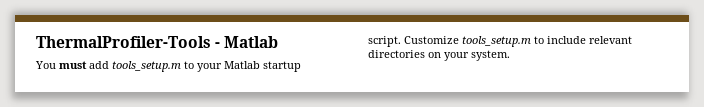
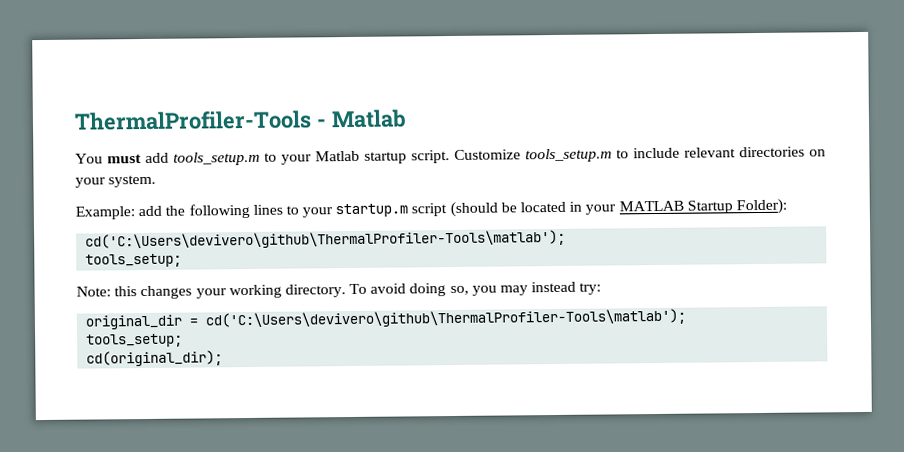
+ Example: add the following lines to your startup.m script (should be located in your MATLAB Startup Folder):
+ cd('C:\Users\devivero\github\ThermalProfiler-Tools\matlab');
+ tools_setup;
+ Note: this changes your working directory. To avoid doing so, you may instead try:
+ original_dir = cd('C:\Users\devivero\github\ThermalProfiler-Tools\matlab');
+ tools_setup;
+ cd(original_dir);

